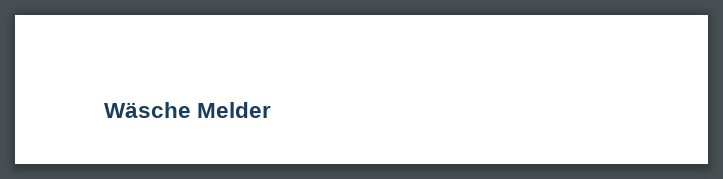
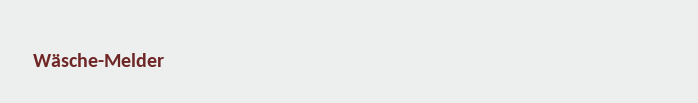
- Wäsche Melder
+ Wäsche-Melder

